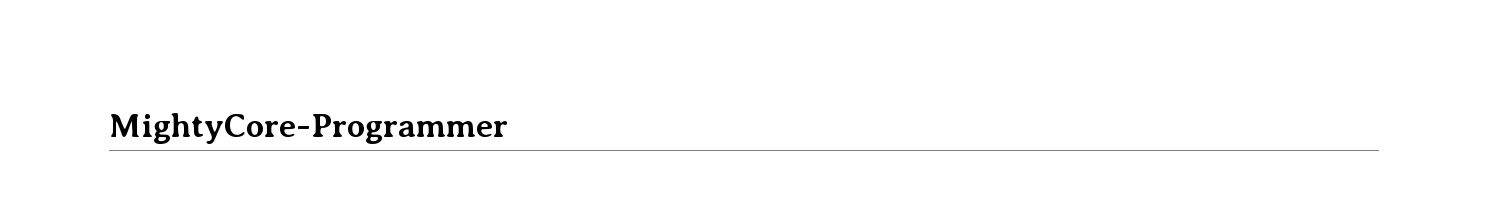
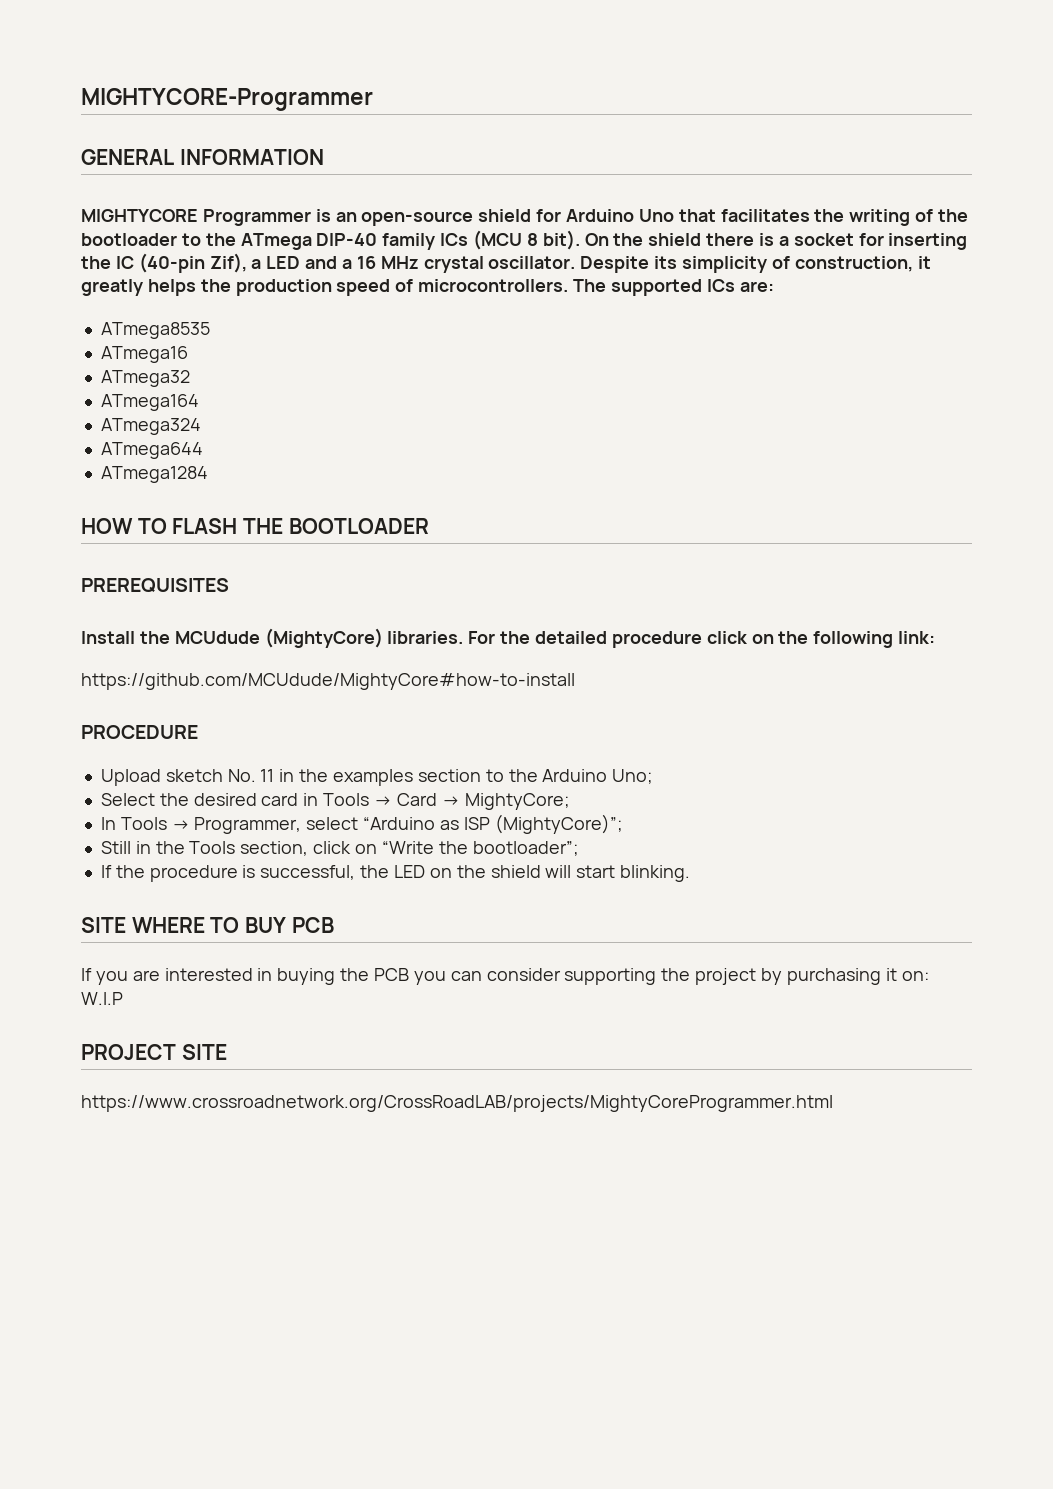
- MightyCore-Programmer
+ MIGHTYCORE-Programmer
+ GENERAL INFORMATION
+ MIGHTYCORE Programmer is an open-source shield for Arduino Uno that facilitates the writing of the bootloader to the ATmega DIP-40 family ICs (MCU 8 bit). On the shield there is a socket for inserting the IC (40-pin Zif), a LED and a 16 MHz crystal oscillator. Despite its simplicity of construction, it greatly helps the production speed of microcontrollers. The supported ICs are:
+ ATmega8535
+ ATmega16
+ ATmega32
+ ATmega164
+ ATmega324
+ ATmega644
+ ATmega1284
+ HOW TO FLASH THE BOOTLOADER
+ PREREQUISITES
+ Install the MCUdude (MightyCore) libraries. For the detailed procedure click on the following link:
+ https://github.com/MCUdude/MightyCore#how-to-install
+ PROCEDURE
+ Upload sketch No. 11 in the examples section to the Arduino Uno;
+ Select the desired card in Tools → Card → MightyCore;
+ In Tools → Programmer, select “Arduino as ISP (MightyCore)”;
+ Still in the Tools section, click on “Write the bootloader”;
+ If the procedure is successful, the LED on the shield will start blinking.
+ SITE WHERE TO BUY PCB
+ If you are interested in buying the PCB you can consider supporting the project by purchasing it on: W.I.P
+ PROJECT SITE
+ https://www.crossroadnetwork.org/CrossRoadLAB/projects/MightyCoreProgrammer.html

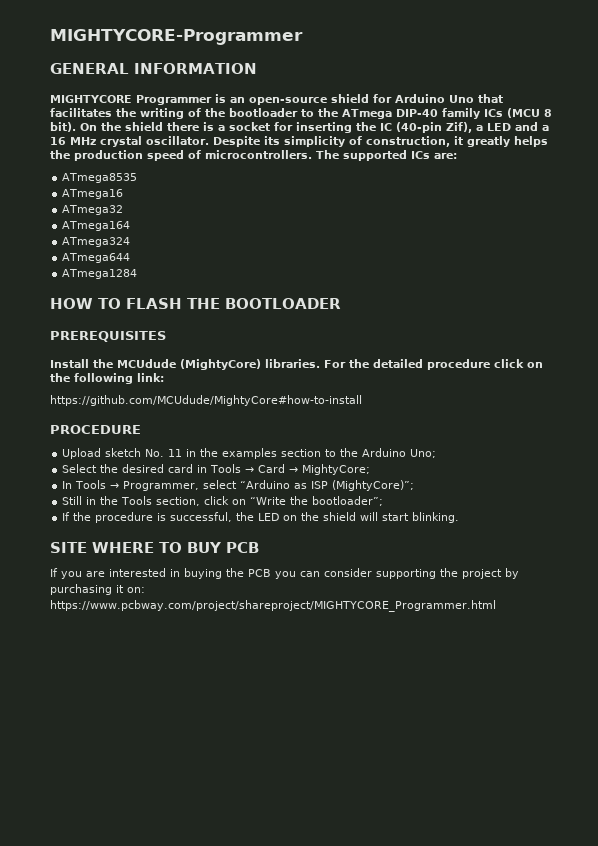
- If you are interested in buying the PCB you can consider supporting the project by purchasing it on: W.I.P
- PROJECT SITE
- https://www.crossroadnetwork.org/CrossRoadLAB/projects/MightyCoreProgrammer.html
+ If you are interested in buying the PCB you can consider supporting the project by purchasing it on: https://www.pcbway.com/project/shareproject/MIGHTYCORE_Programmer.html

